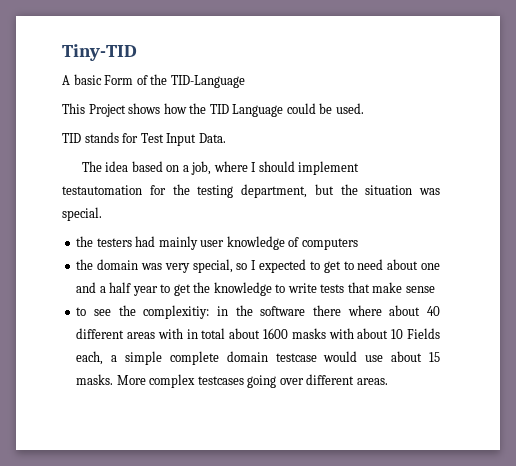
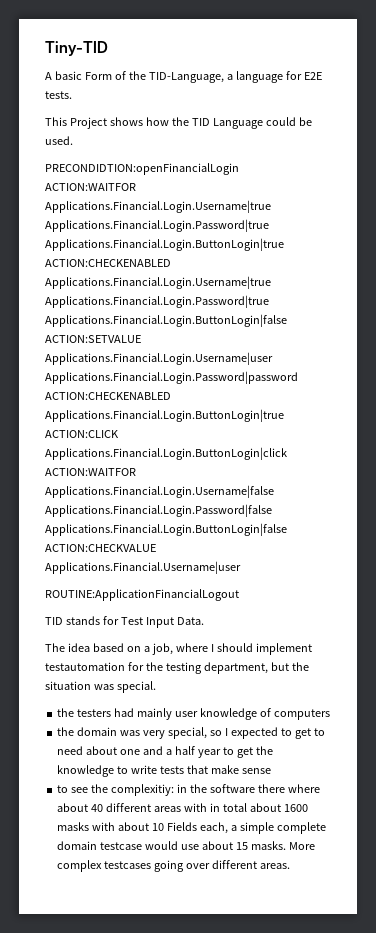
- A basic Form of the TID-Language
+ A basic Form of the TID-Language, a language for E2E tests.
+ PRECONDIDTION:openFinancialLogin ACTION:WAITFOR Applications.Financial.Login.Username|true Applications.Financial.Login.Password|true Applications.Financial.Login.ButtonLogin|true ACTION:CHECKENABLED Applications.Financial.Login.Username|true Applications.Financial.Login.Password|true Applications.Financial.Login.ButtonLogin|false ACTION:SETVALUE Applications.Financial.Login.Username|user Applications.Financial.Login.Password|password ACTION:CHECKENABLED Applications.Financial.Login.ButtonLogin|true ACTION:CLICK Applications.Financial.Login.ButtonLogin|click ACTION:WAITFOR Applications.Financial.Login.Username|false Applications.Financial.Login.Password|false Applications.Financial.Login.ButtonLogin|false ACTION:CHECKVALUE Applications.Financial.Username|user
+ ROUTINE:ApplicationFinancialLogout

